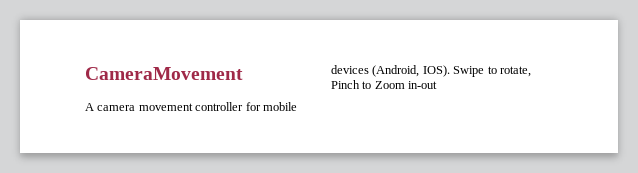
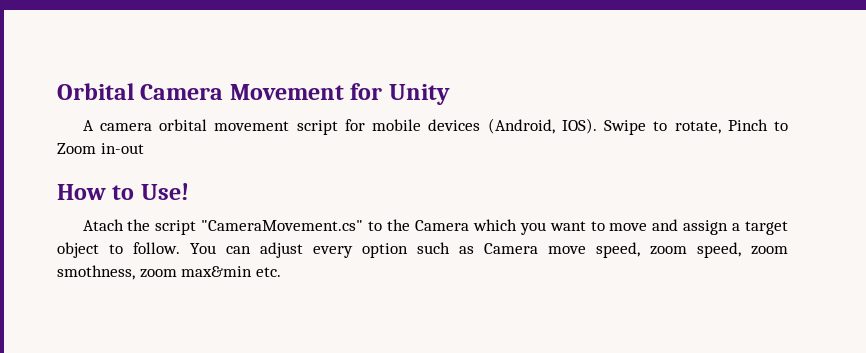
- CameraMovement
+ Orbital Camera Movement for Unity
- A camera movement controller for mobile devices (Android, IOS).
+ A camera orbital movement script for mobile devices (Android, IOS).
+ How to Use!
+ Atach the script "CameraMovement.cs" to the Camera which you want to move and assign a target object to follow. You can adjust every option such as Camera move speed, zoom speed, zoom smothness, zoom max&min etc.

